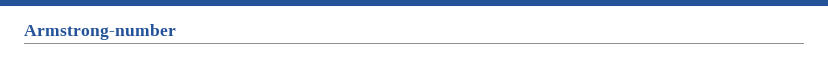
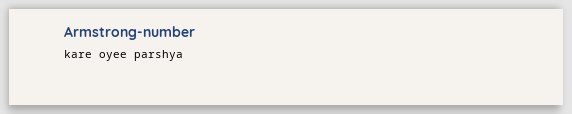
+ kare oyee parshya

